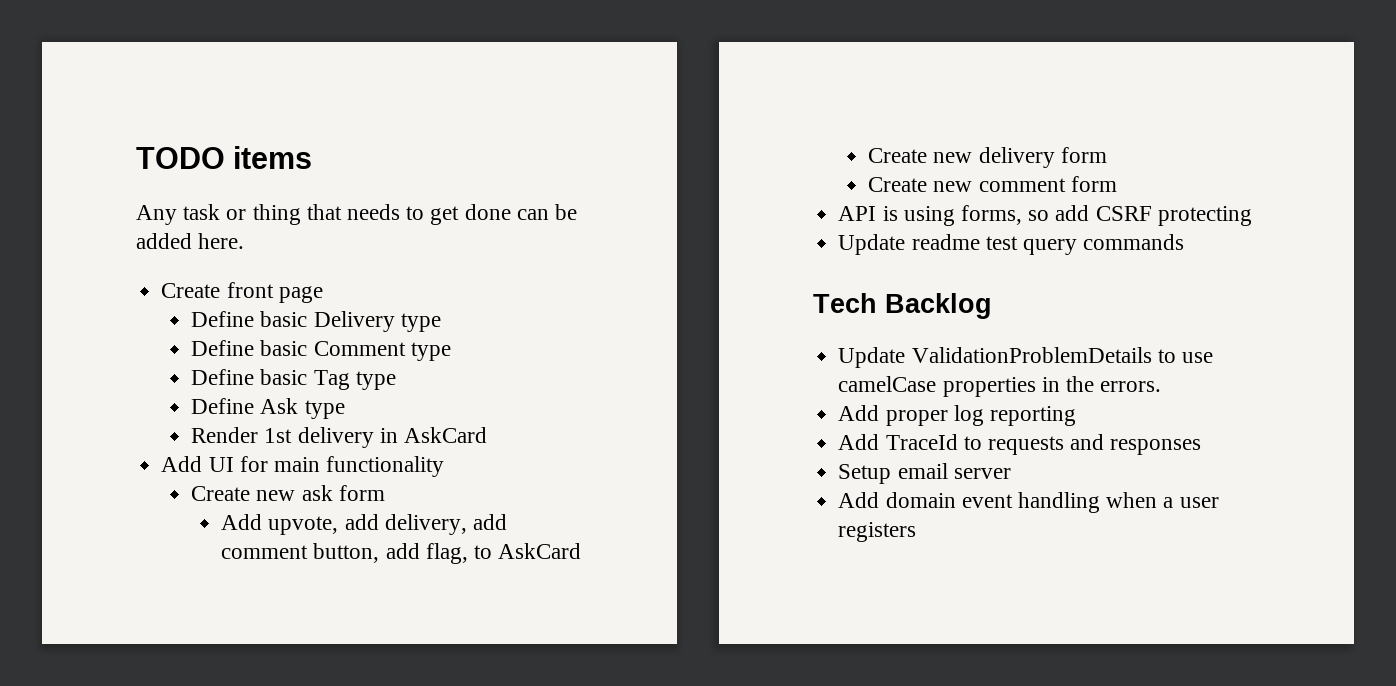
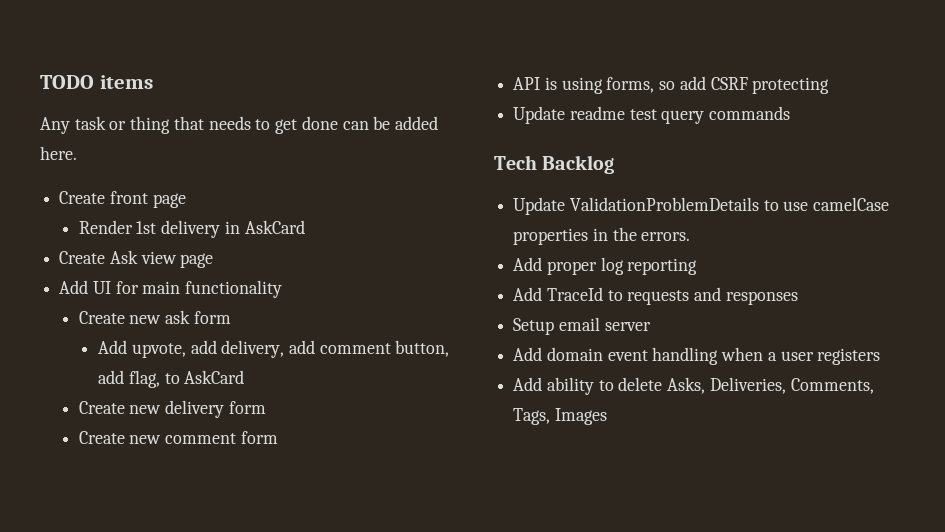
- Define basic Delivery type
- Define basic Comment type
- Define basic Tag type
- Define Ask type
+ Create Ask view page
+ Add ability to delete Asks, Deliveries, Comments, Tags, Images

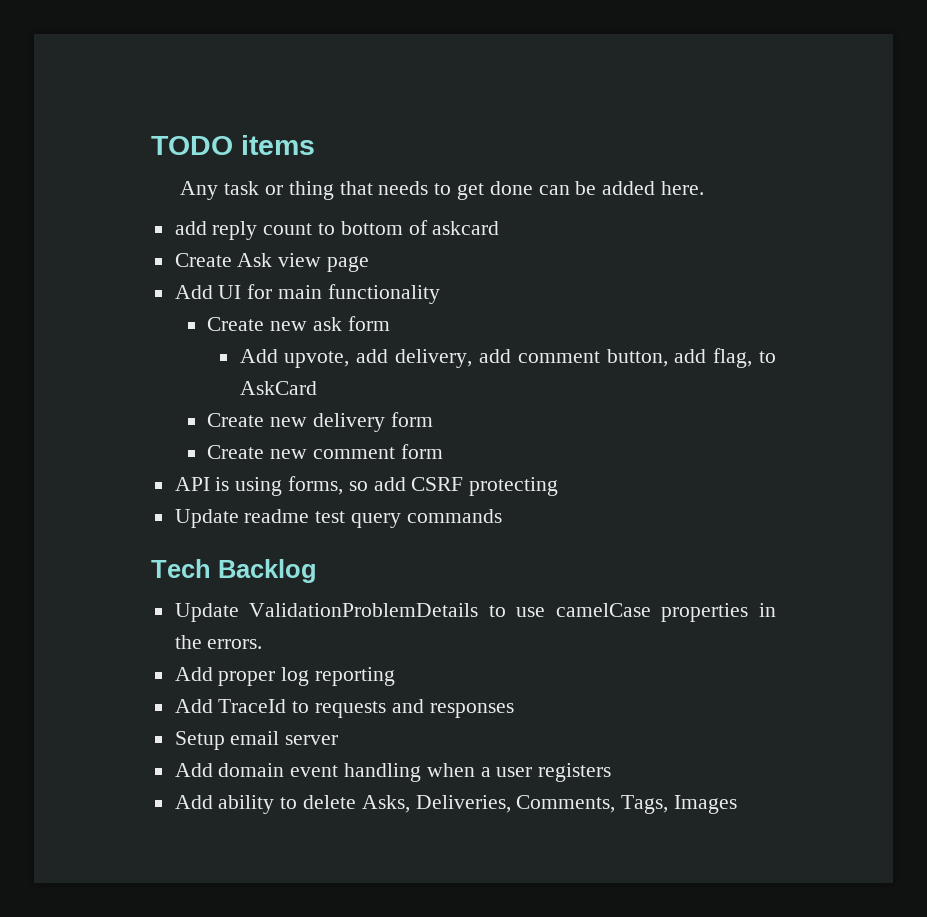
- Create front page
- Render 1st delivery in AskCard
+ add reply count to bottom of askcard

